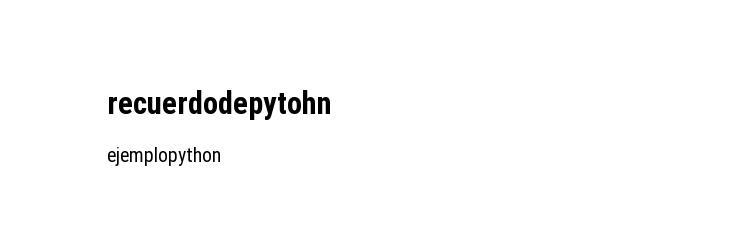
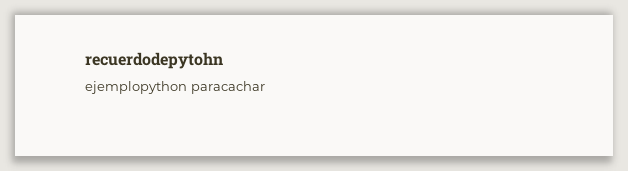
- ejemplopython
+ ejemplopython paracachar

